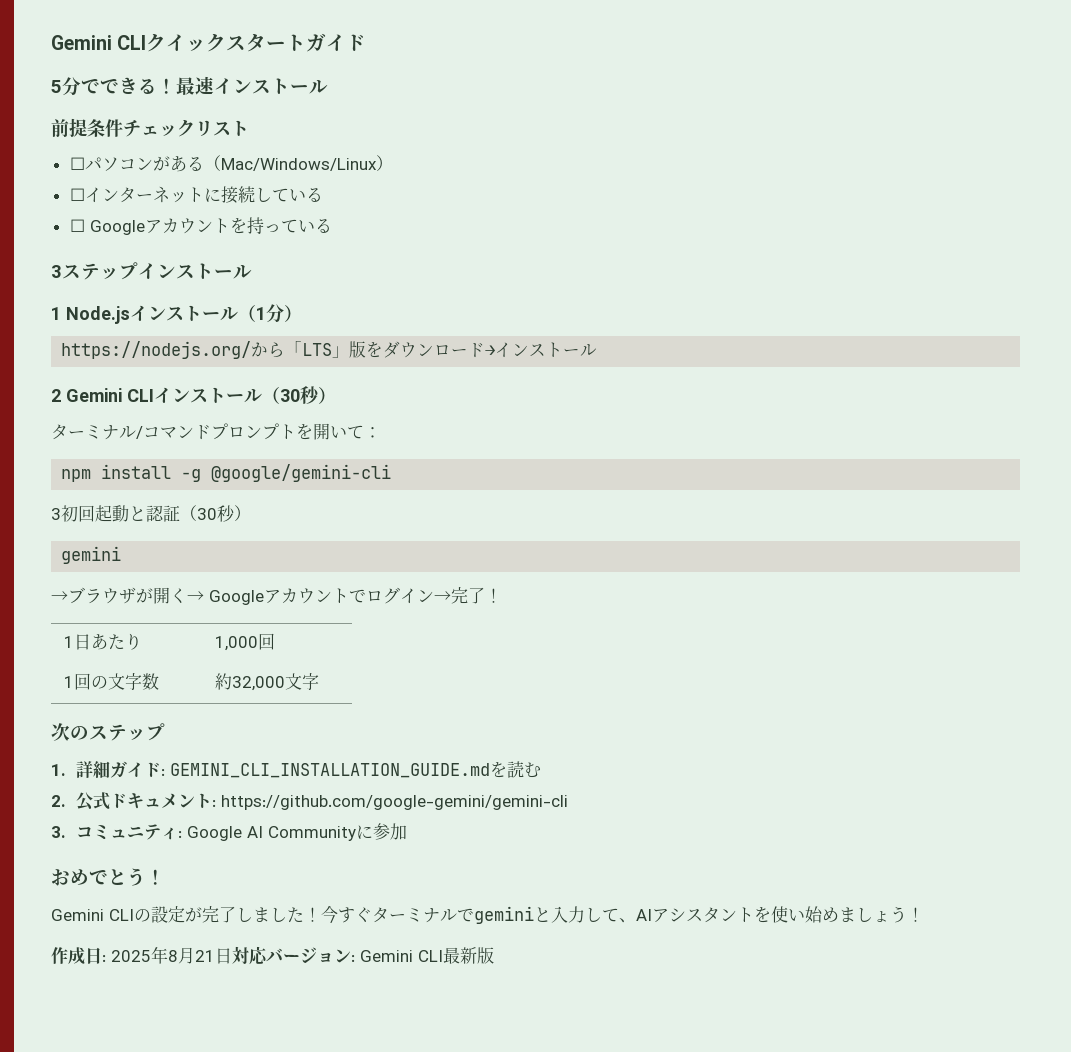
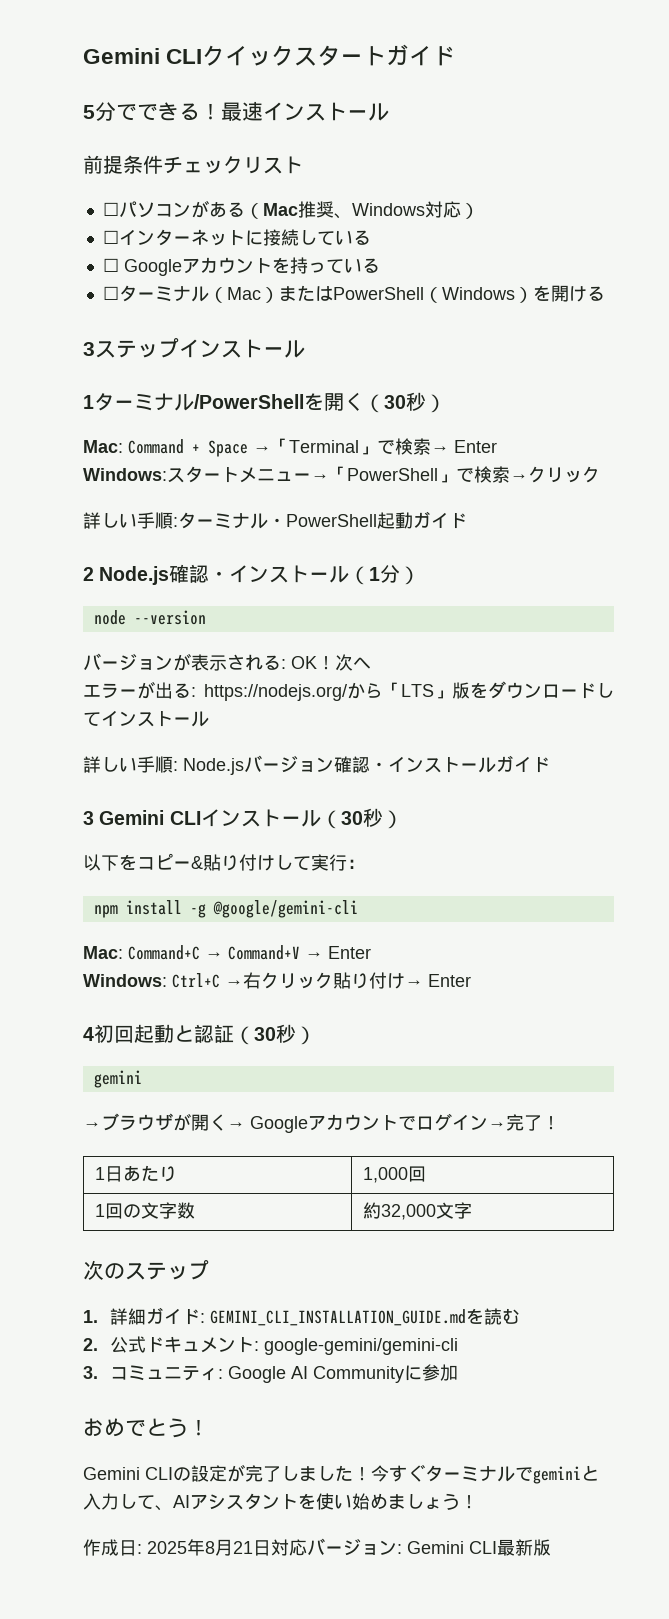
- ☐パソコンがある（Mac/Windows/Linux）
+ ☐パソコンがある（Mac推奨、Windows対応）
+ ☐ターミナル（Mac）またはPowerShell（Windows）を開ける
- 1 Node.jsインストール（1分）
+ 1ターミナル/PowerShellを開く（30秒）
+ Mac: Command + Space →「Terminal」で検索→ Enter
+ Windows:スタートメニュー→「PowerShell」で検索→クリック
+ 詳しい手順:ターミナル・PowerShell起動ガイド
+ 2 Node.js確認・インストール（1分）
- https://nodejs.org/から「LTS」版をダウンロード→インストール
- 2 Gemini CLIインストール（30秒）
+ node --version
+ バージョンが表示される: OK！次へ
+ エラーが出る: https://nodejs.org/から「LTS」版をダウンロードしてインストール
+ 詳しい手順: Node.jsバージョン確認・インストールガイド
+ 3 Gemini CLIインストール（30秒）
- ターミナル/コマンドプロンプトを開いて：
+ 以下をコピー&貼り付けして実行：
- 3初回起動と認証（30秒）
+ Mac: Command+C → Command+V → Enter
+ Windows: Ctrl+C →右クリック貼り付け→ Enter
+ 4初回起動と認証（30秒）
- 2.公式ドキュメント: https://github.com/google-gemini/gemini-cli
+ 2.公式ドキュメント: google-gemini/gemini-cli

